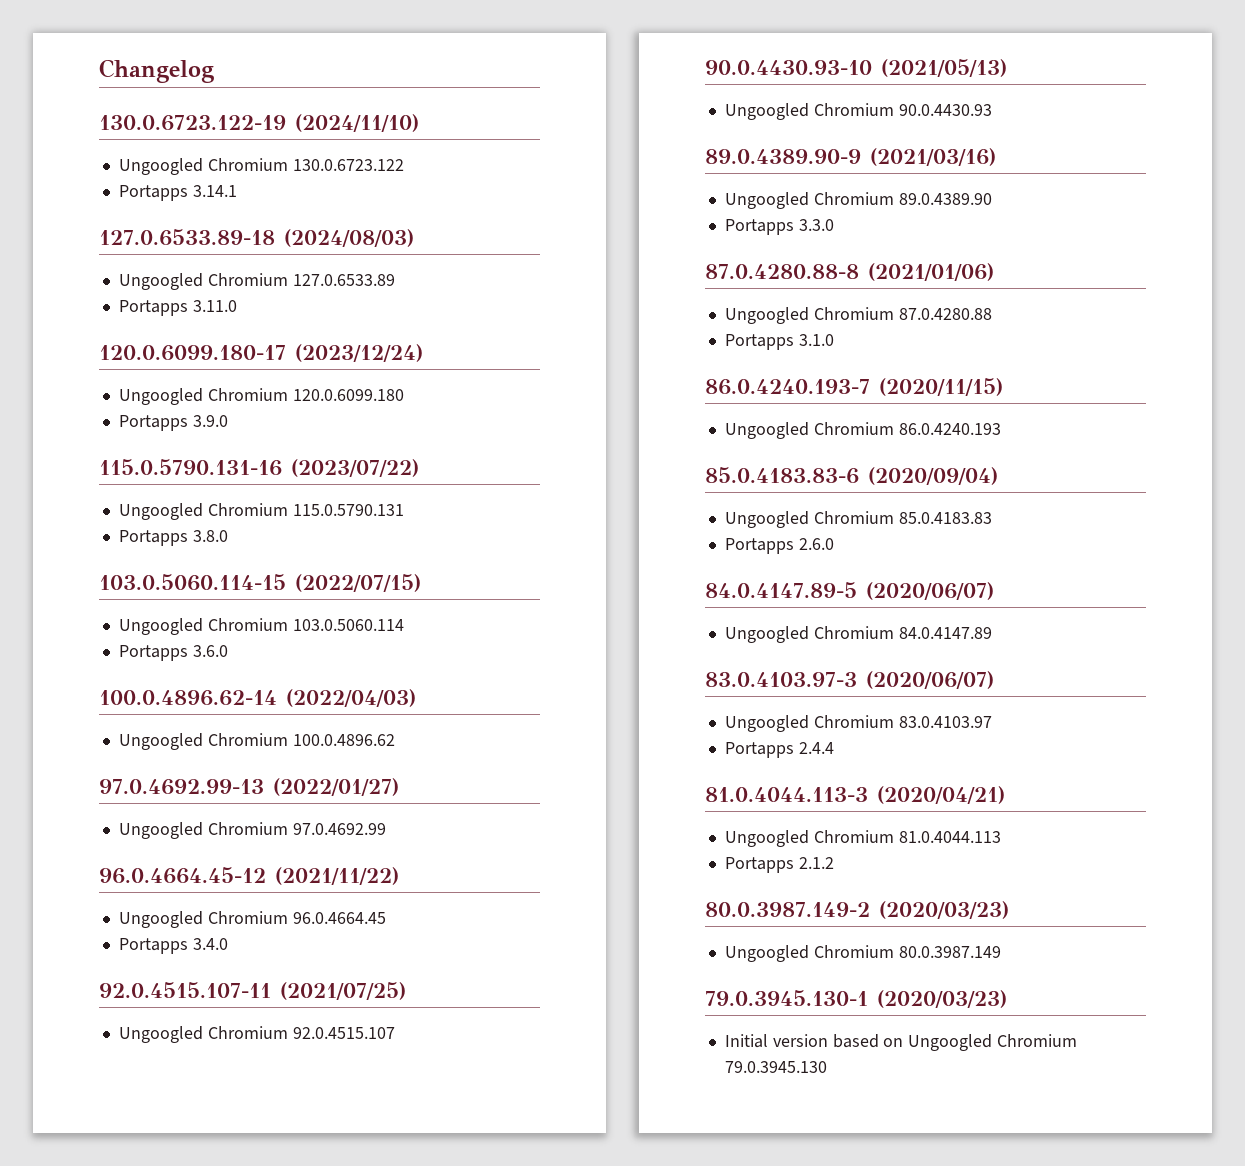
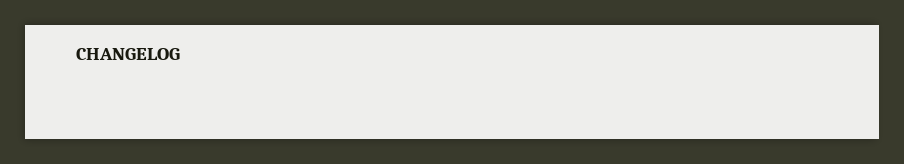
- Changelog
- 130.0.6723.122-19 (2024/11/10)
- Ungoogled Chromium 130.0.6723.122
- Portapps 3.14.1
- 127.0.6533.89-18 (2024/08/03)
- Ungoogled Chromium 127.0.6533.89
- Portapps 3.11.0
- 120.0.6099.180-17 (2023/12/24)
- Ungoogled Chromium 120.0.6099.180
- Portapps 3.9.0
- 115.0.5790.131-16 (2023/07/22)
- Ungoogled Chromium 115.0.5790.131
- Portapps 3.8.0
- 103.0.5060.114-15 (2022/07/15)
- Ungoogled Chromium 103.0.5060.114
- Portapps 3.6.0
- 100.0.4896.62-14 (2022/04/03)
- Ungoogled Chromium 100.0.4896.62
- 97.0.4692.99-13 (2022/01/27)
- Ungoogled Chromium 97.0.4692.99
- 96.0.4664.45-12 (2021/11/22)
- Ungoogled Chromium 96.0.4664.45
- Portapps 3.4.0
- 92.0.4515.107-11 (2021/07/25)
- Ungoogled Chromium 92.0.4515.107
- 90.0.4430.93-10 (2021/05/13)
- Ungoogled Chromium 90.0.4430.93
- 89.0.4389.90-9 (2021/03/16)
- Ungoogled Chromium 89.0.4389.90
- Portapps 3.3.0
- 87.0.4280.88-8 (2021/01/06)
- Ungoogled Chromium 87.0.4280.88
- Portapps 3.1.0
- 86.0.4240.193-7 (2020/11/15)
- Ungoogled Chromium 86.0.4240.193
- 85.0.4183.83-6 (2020/09/04)
- Ungoogled Chromium 85.0.4183.83
- Portapps 2.6.0
- 84.0.4147.89-5 (2020/06/07)
- Ungoogled Chromium 84.0.4147.89
- 83.0.4103.97-3 (2020/06/07)
- Ungoogled Chromium 83.0.4103.97
- Portapps 2.4.4
- 81.0.4044.113-3 (2020/04/21)
- Ungoogled Chromium 81.0.4044.113
- Portapps 2.1.2
- 80.0.3987.149-2 (2020/03/23)
- Ungoogled Chromium 80.0.3987.149
- 79.0.3945.130-1 (2020/03/23)
- Initial version based on Ungoogled Chromium 79.0.3945.130
+ CHANGELOG

